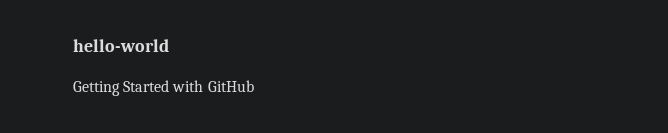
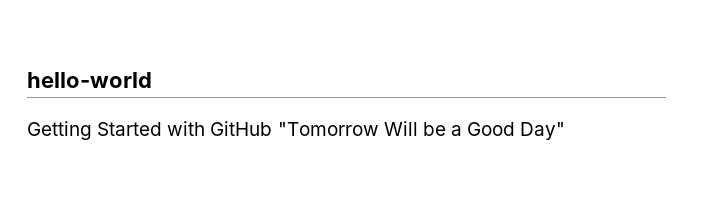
- Getting Started with GitHub
+ Getting Started with GitHub "Tomorrow Will be a Good Day"

